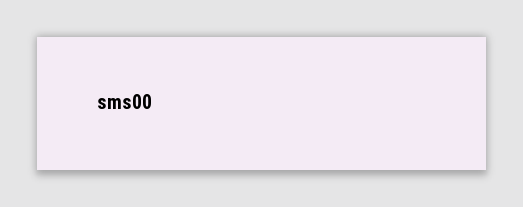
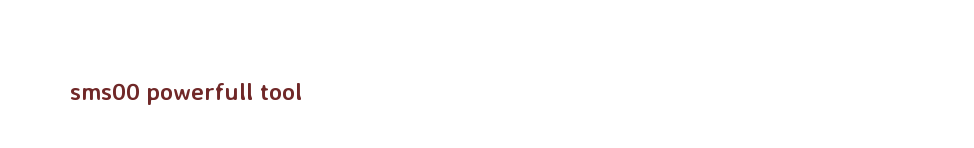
- sms00
+ sms00 powerfull tool

